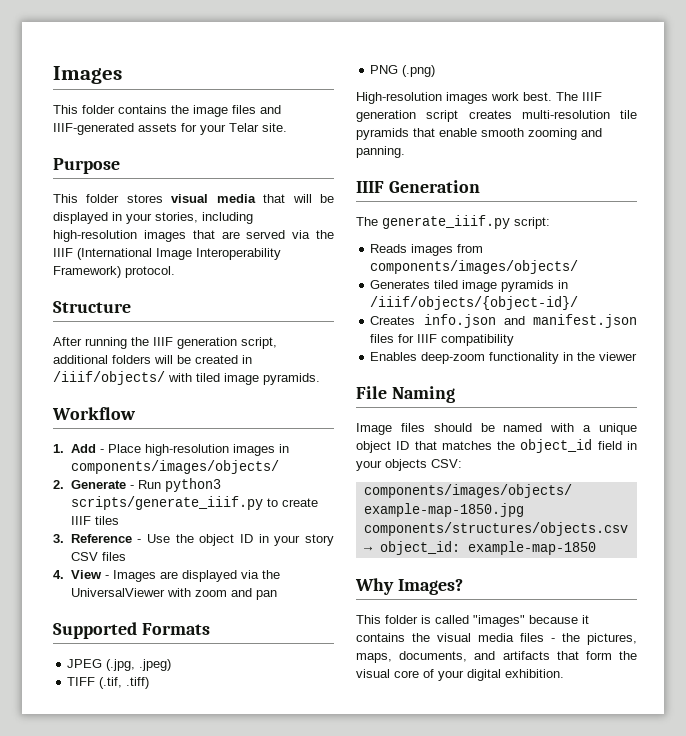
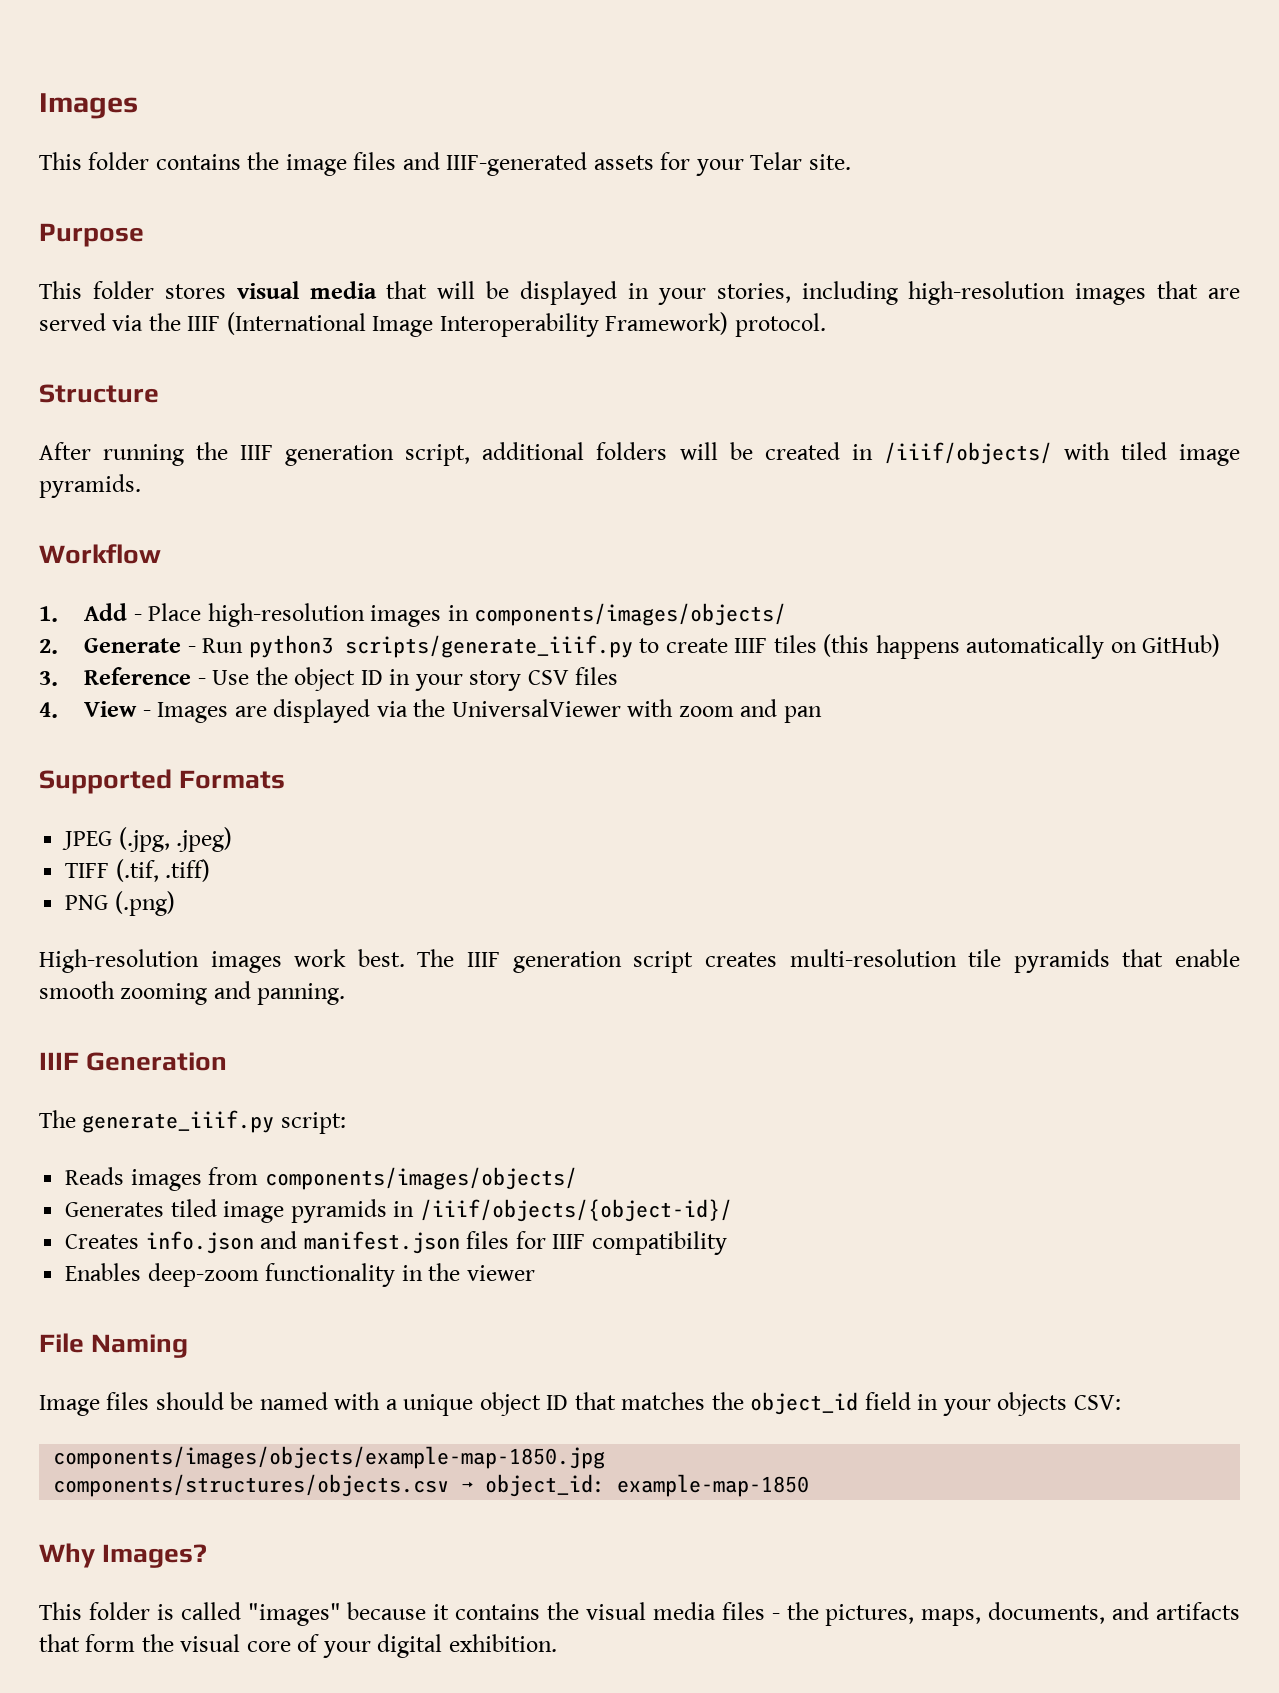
- 2. Generate - Run python3 scripts/generate_iiif.py to create IIIF tiles
+ 2. Generate - Run python3 scripts/generate_iiif.py to create IIIF tiles (this happens automatically on GitHub)

